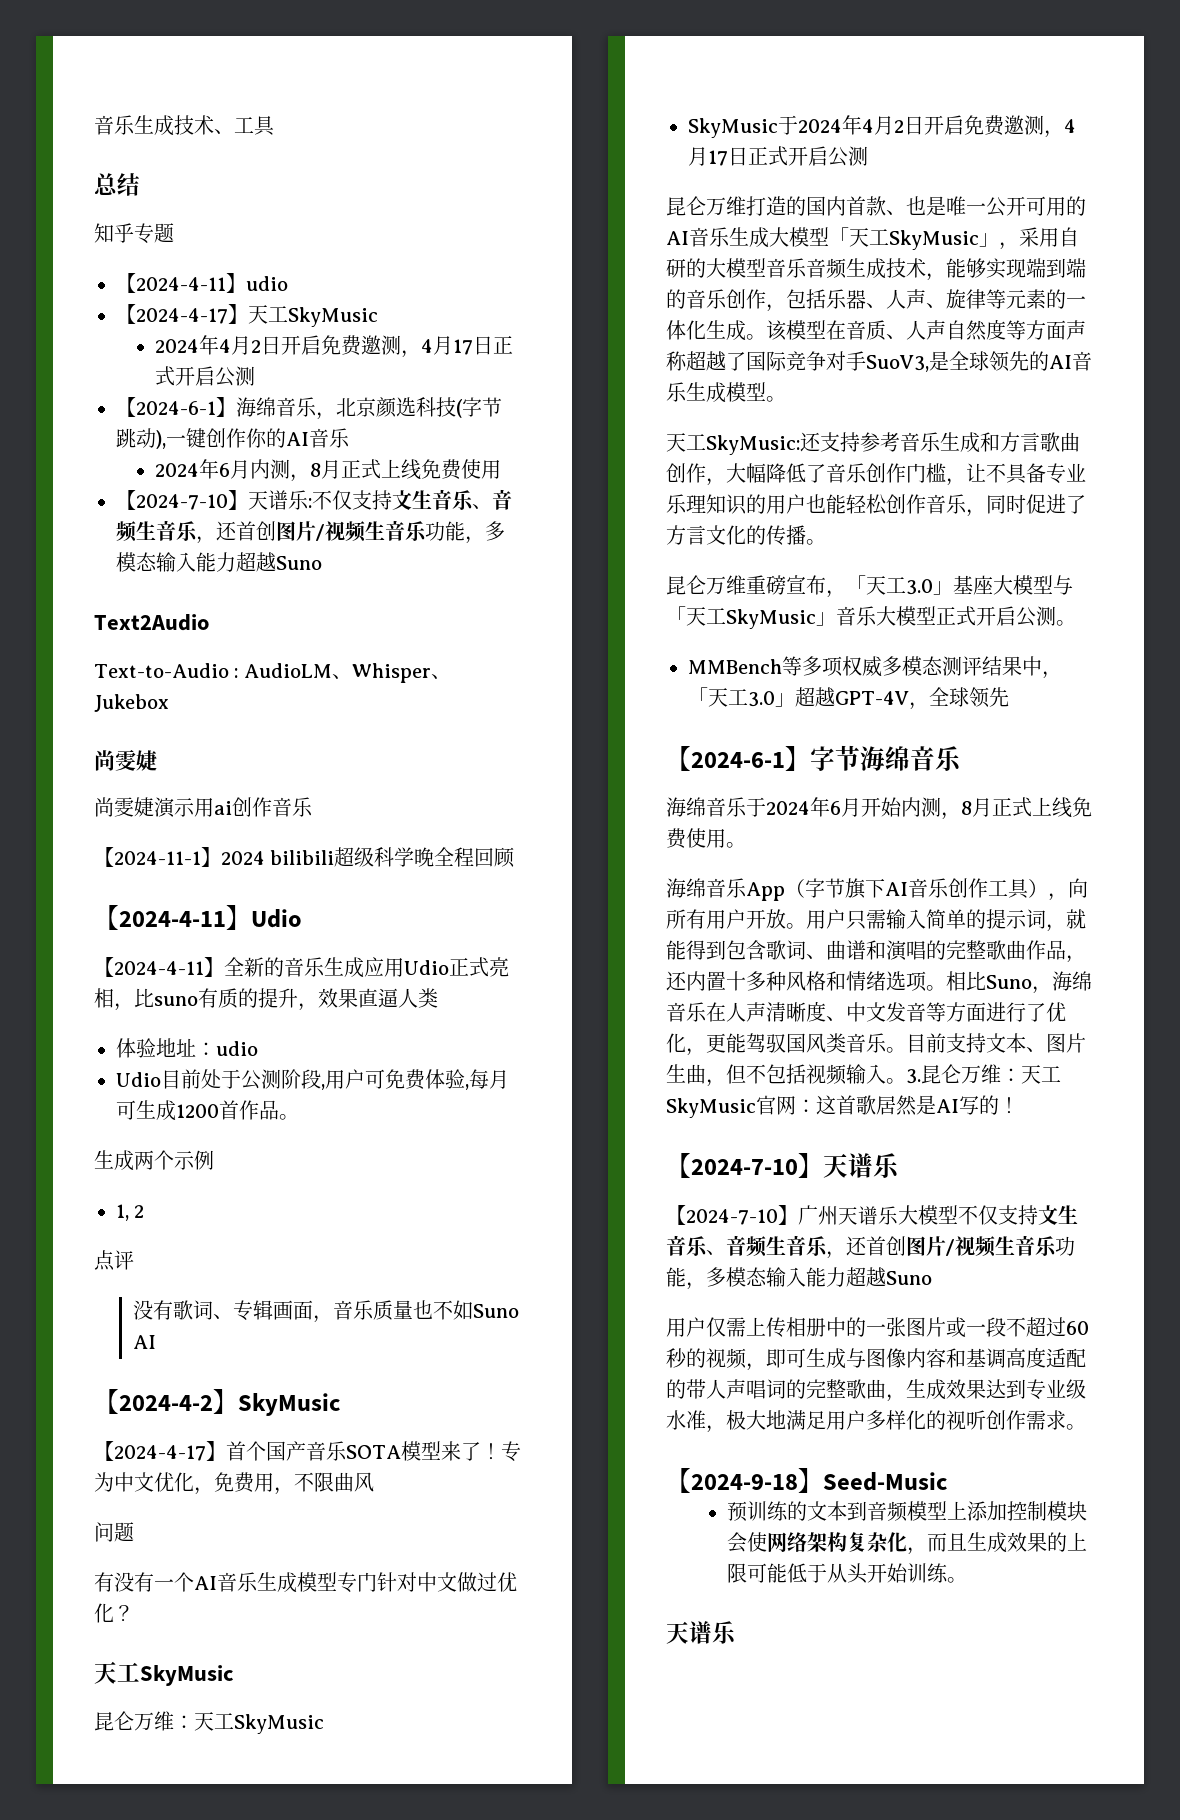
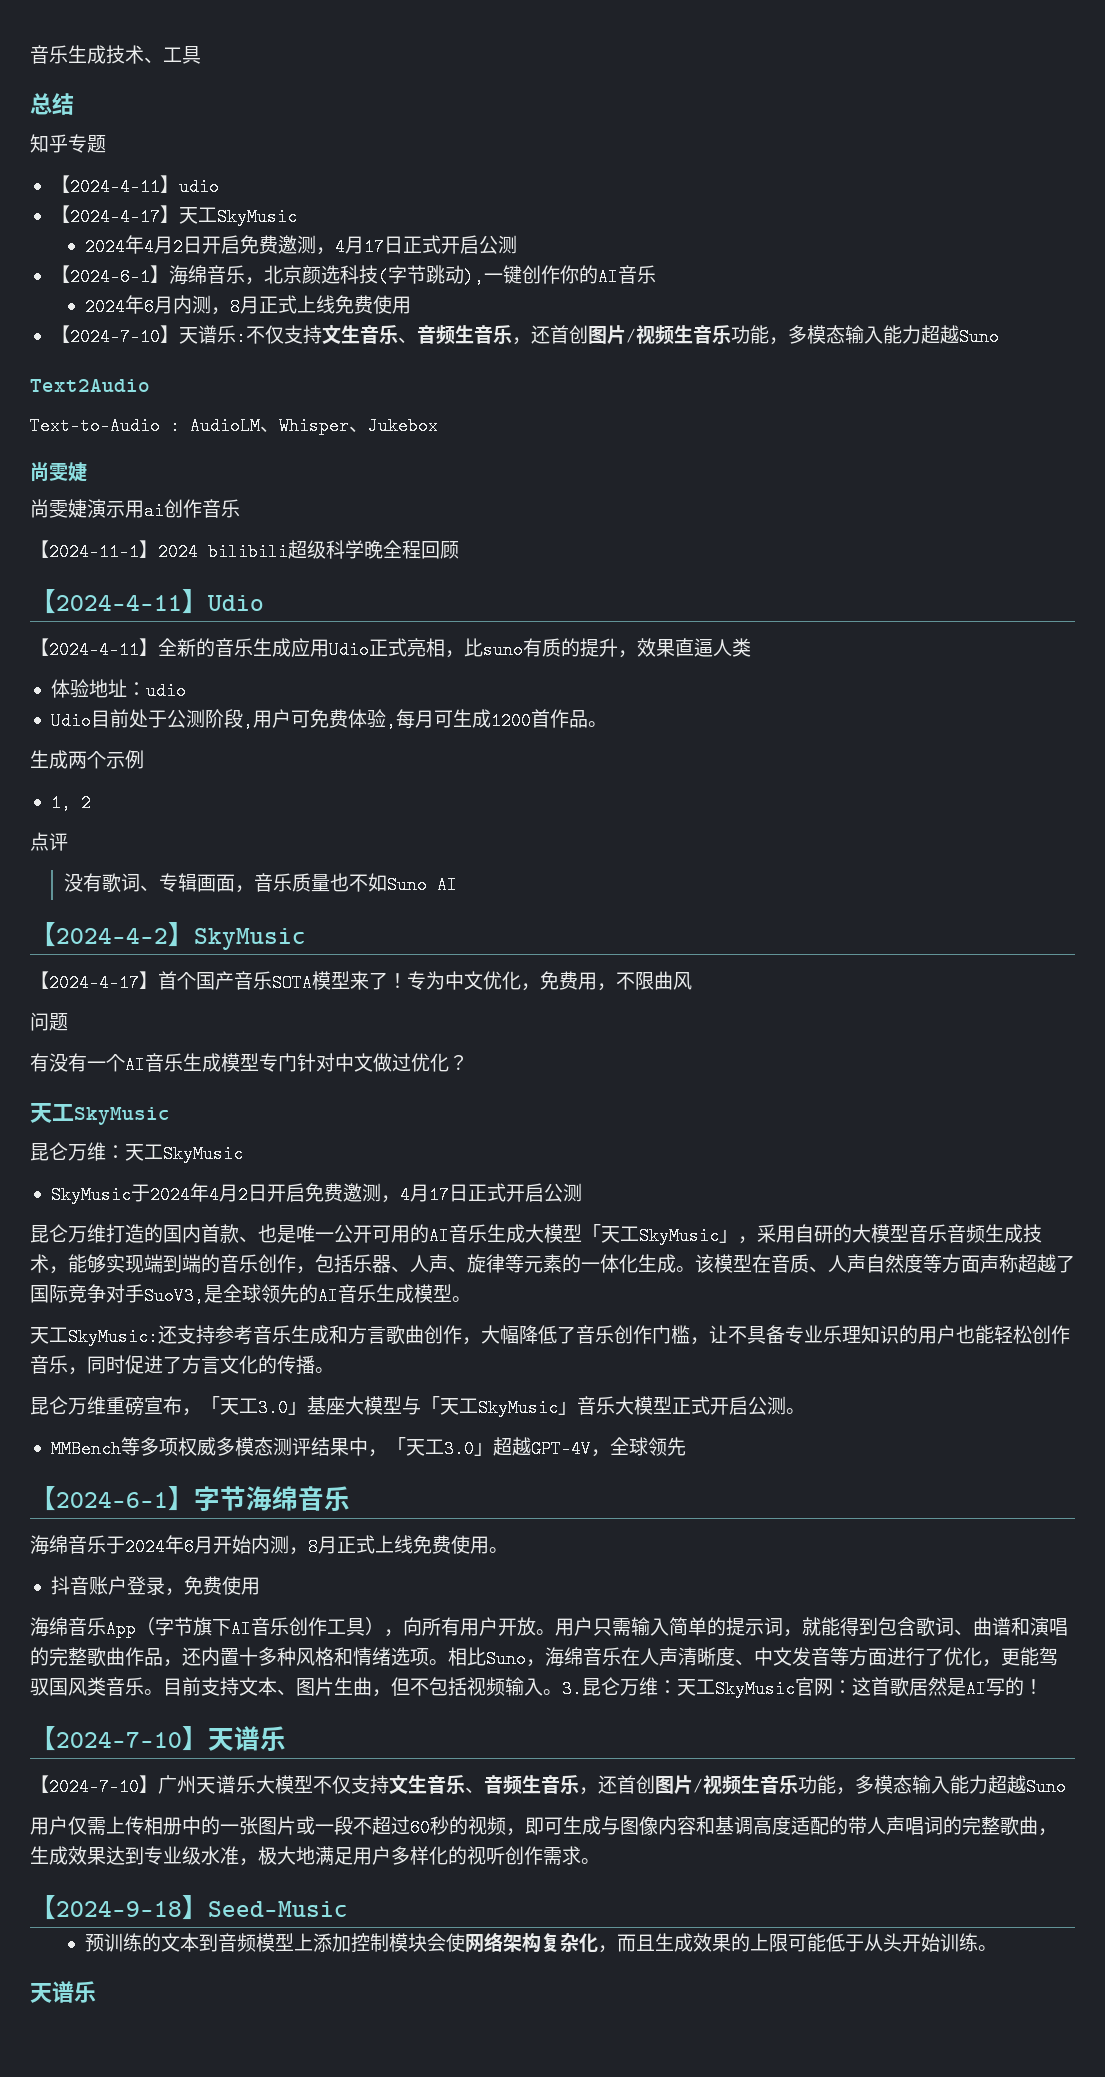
+ 抖音账户登录，免费使用

